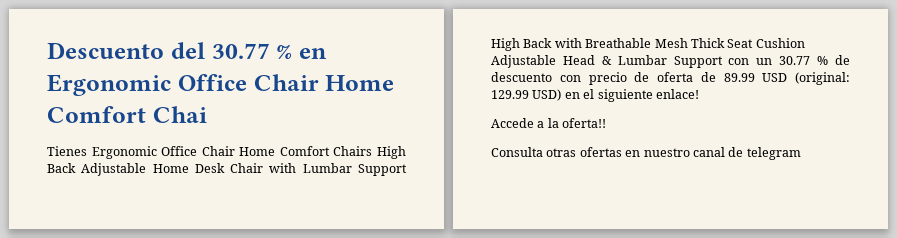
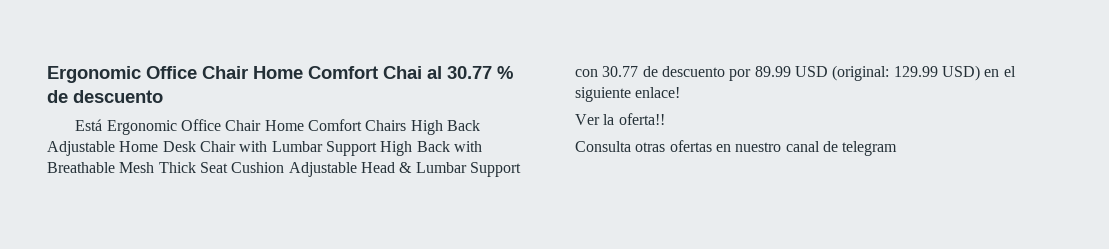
- Descuento del 30.77 % en Ergonomic Office Chair Home Comfort Chai
- Tienes Ergonomic Office Chair Home Comfort Chairs High Back Adjustable Home Desk Chair with Lumbar Support High Back with Breathable Mesh Thick Seat Cushion Adjustable Head & Lumbar Support con un 30.77 % de descuento con precio de oferta de 89.99 USD (original: 129.99 USD) en el siguiente enlace!
+ Ergonomic Office Chair Home Comfort Chai al 30.77 % de descuento
+ Está Ergonomic Office Chair Home Comfort Chairs High Back Adjustable Home Desk Chair with Lumbar Support High Back with Breathable Mesh Thick Seat Cushion Adjustable Head & Lumbar Support con 30.77 de descuento por 89.99 USD (original: 129.99 USD) en el siguiente enlace!
- Accede a la oferta!!
+ Ver la oferta!!

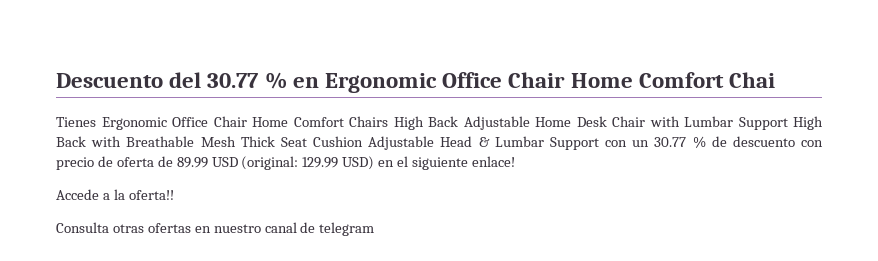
- Ergonomic Office Chair Home Comfort Chai al 30.77 % de descuento
- Está Ergonomic Office Chair Home Comfort Chairs High Back Adjustable Home Desk Chair with Lumbar Support High Back with Breathable Mesh Thick Seat Cushion Adjustable Head & Lumbar Support con 30.77 de descuento por 89.99 USD (original: 129.99 USD) en el siguiente enlace!
+ Descuento del 30.77 % en Ergonomic Office Chair Home Comfort Chai
+ Tienes Ergonomic Office Chair Home Comfort Chairs High Back Adjustable Home Desk Chair with Lumbar Support High Back with Breathable Mesh Thick Seat Cushion Adjustable Head & Lumbar Support con un 30.77 % de descuento con precio de oferta de 89.99 USD (original: 129.99 USD) en el siguiente enlace!
- Ver la oferta!!
+ Accede a la oferta!!

